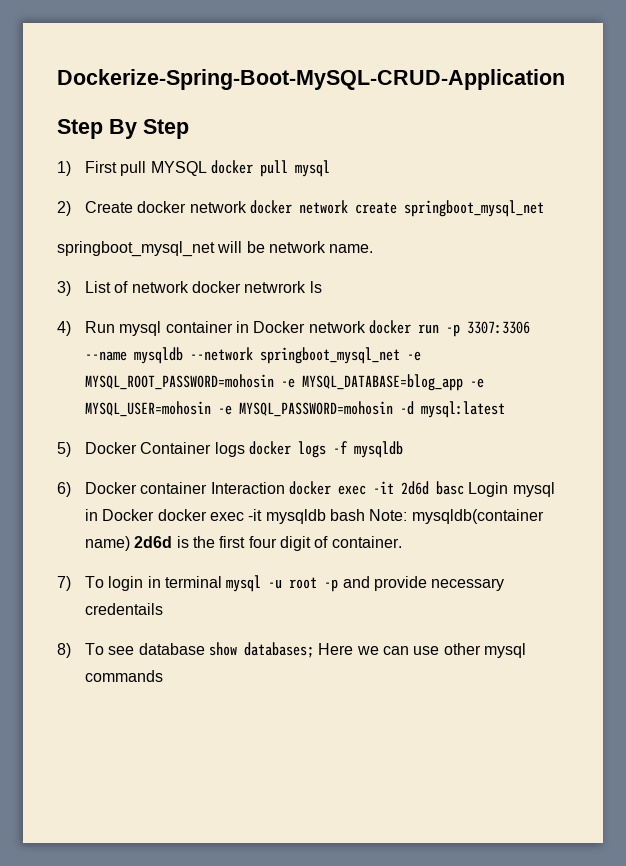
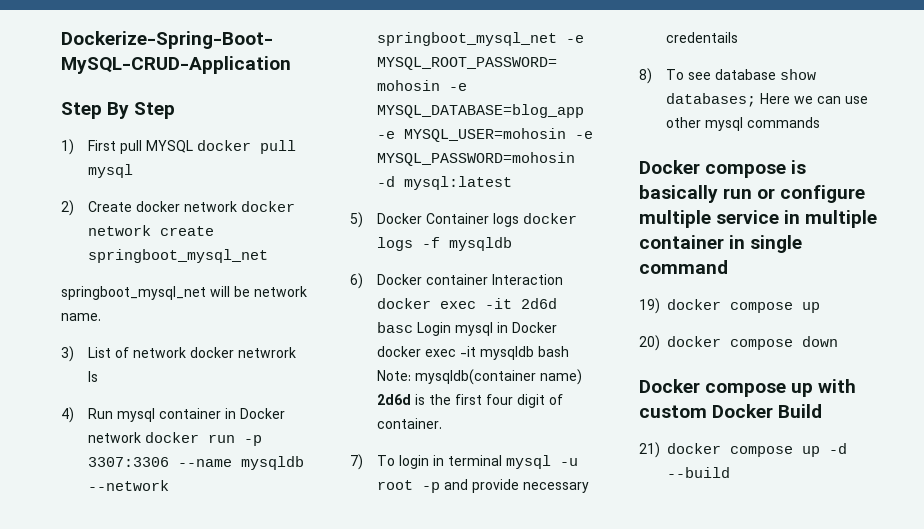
+ Docker compose is basically run or configure multiple service in multiple container in single command
+ 19) docker compose up
+ 20) docker compose down
+ Docker compose up with custom Docker Build
+ 21) docker compose up -d --build

